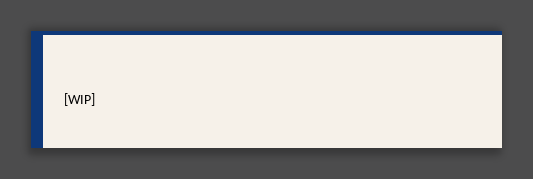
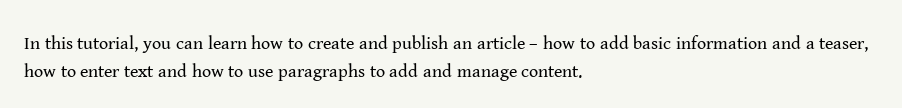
- [WIP]
+ In this tutorial, you can learn how to create and publish an article – how to add basic information and a teaser, how to enter text and how to use paragraphs to add and manage content.

